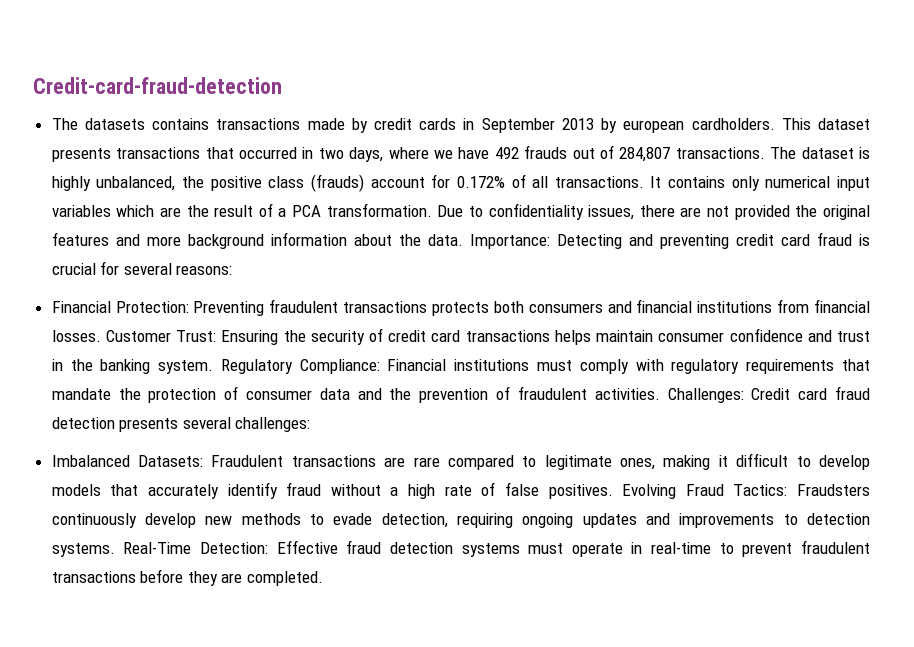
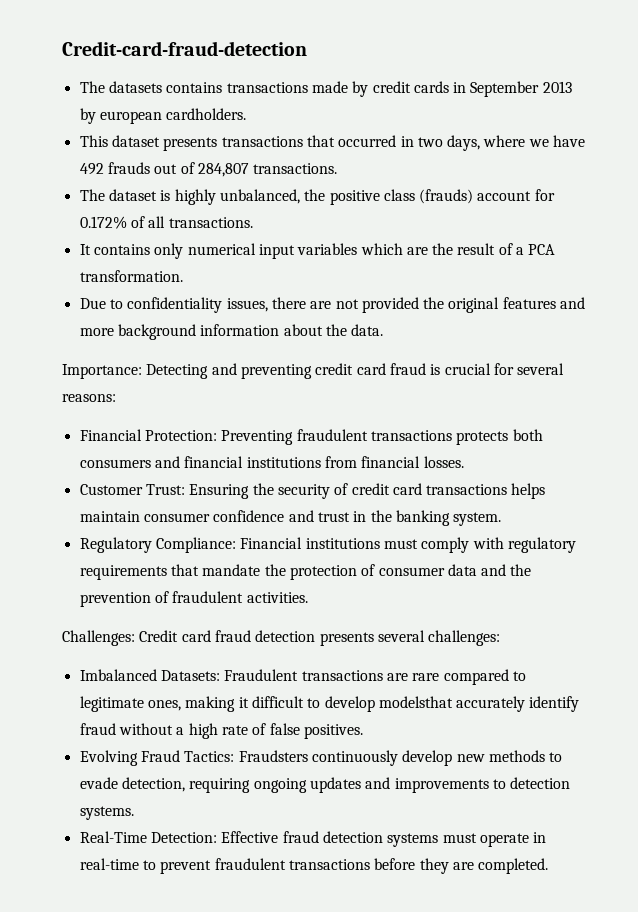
- The datasets contains transactions made by credit cards in September 2013 by european cardholders. This dataset presents transactions that occurred in two days, where we have 492 frauds out of 284,807 transactions. The dataset is highly unbalanced, the positive class (frauds) account for 0.172% of all transactions. It contains only numerical input variables which are the result of a PCA transformation. Due to confidentiality issues, there are not provided the original features and more background information about the data. Importance:
+ The datasets contains transactions made by credit cards in September 2013 by european cardholders.
+ This dataset presents transactions that occurred in two days, where we have 492 frauds out of 284,807 transactions.
+ The dataset is highly unbalanced, the positive class (frauds) account for 0.172% of all transactions.
+ It contains only numerical input variables which are the result of a PCA transformation.
+ Due to confidentiality issues, there are not provided the original features and more background information about the data.
+ Importance:
- Preventing fraudulent transactions protects both consumers and financial institutions from financial losses. Customer Trust:
+ Preventing fraudulent transactions protects both consumers and financial institutions from financial losses.
+ Customer Trust:
- Ensuring the security of credit card transactions helps maintain consumer confidence and trust in the banking system. Regulatory Compliance:
+ Ensuring the security of credit card transactions helps maintain consumer confidence and trust in the banking system.
+ Regulatory Compliance:
- Financial institutions must comply with regulatory requirements that mandate the protection of consumer data and the prevention of fraudulent activities. Challenges:
+ Financial institutions must comply with regulatory requirements that mandate the protection of consumer data and the prevention of fraudulent activities.
+ Challenges:
- Fraudulent transactions are rare compared to legitimate ones, making it difficult to develop models that accurately identify fraud without a high rate of false positives. Evolving Fraud Tactics:
+ Fraudulent transactions are rare compared to legitimate ones, making it difficult to develop modelsthat accurately identify fraud without a high rate of false positives.
+ Evolving Fraud Tactics:
- Fraudsters continuously develop new methods to evade detection, requiring ongoing updates and improvements to detection systems. Real-Time Detection:
+ Fraudsters continuously develop new methods to evade detection, requiring ongoing updates and improvements to detection systems.
+ Real-Time Detection:

